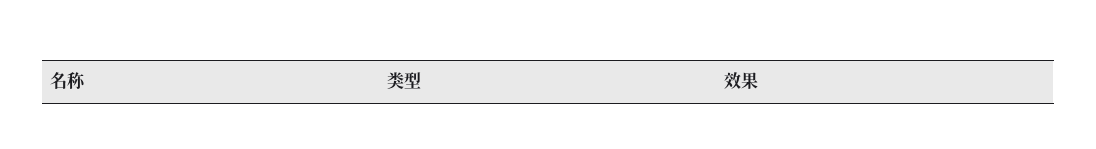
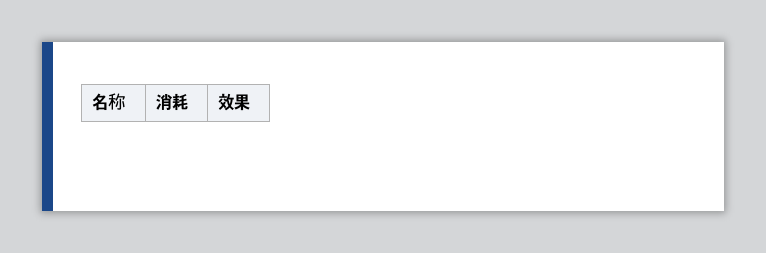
- 名称 | 类型 | 效果
+ 名称 | 消耗 | 效果

